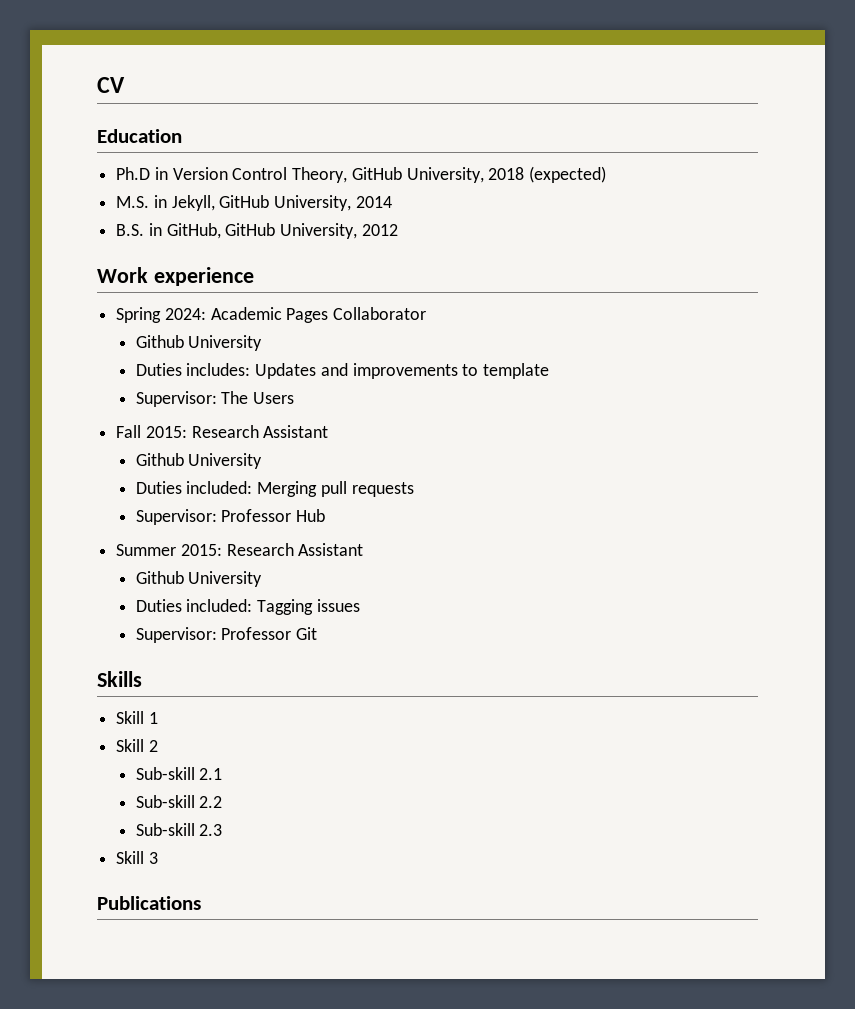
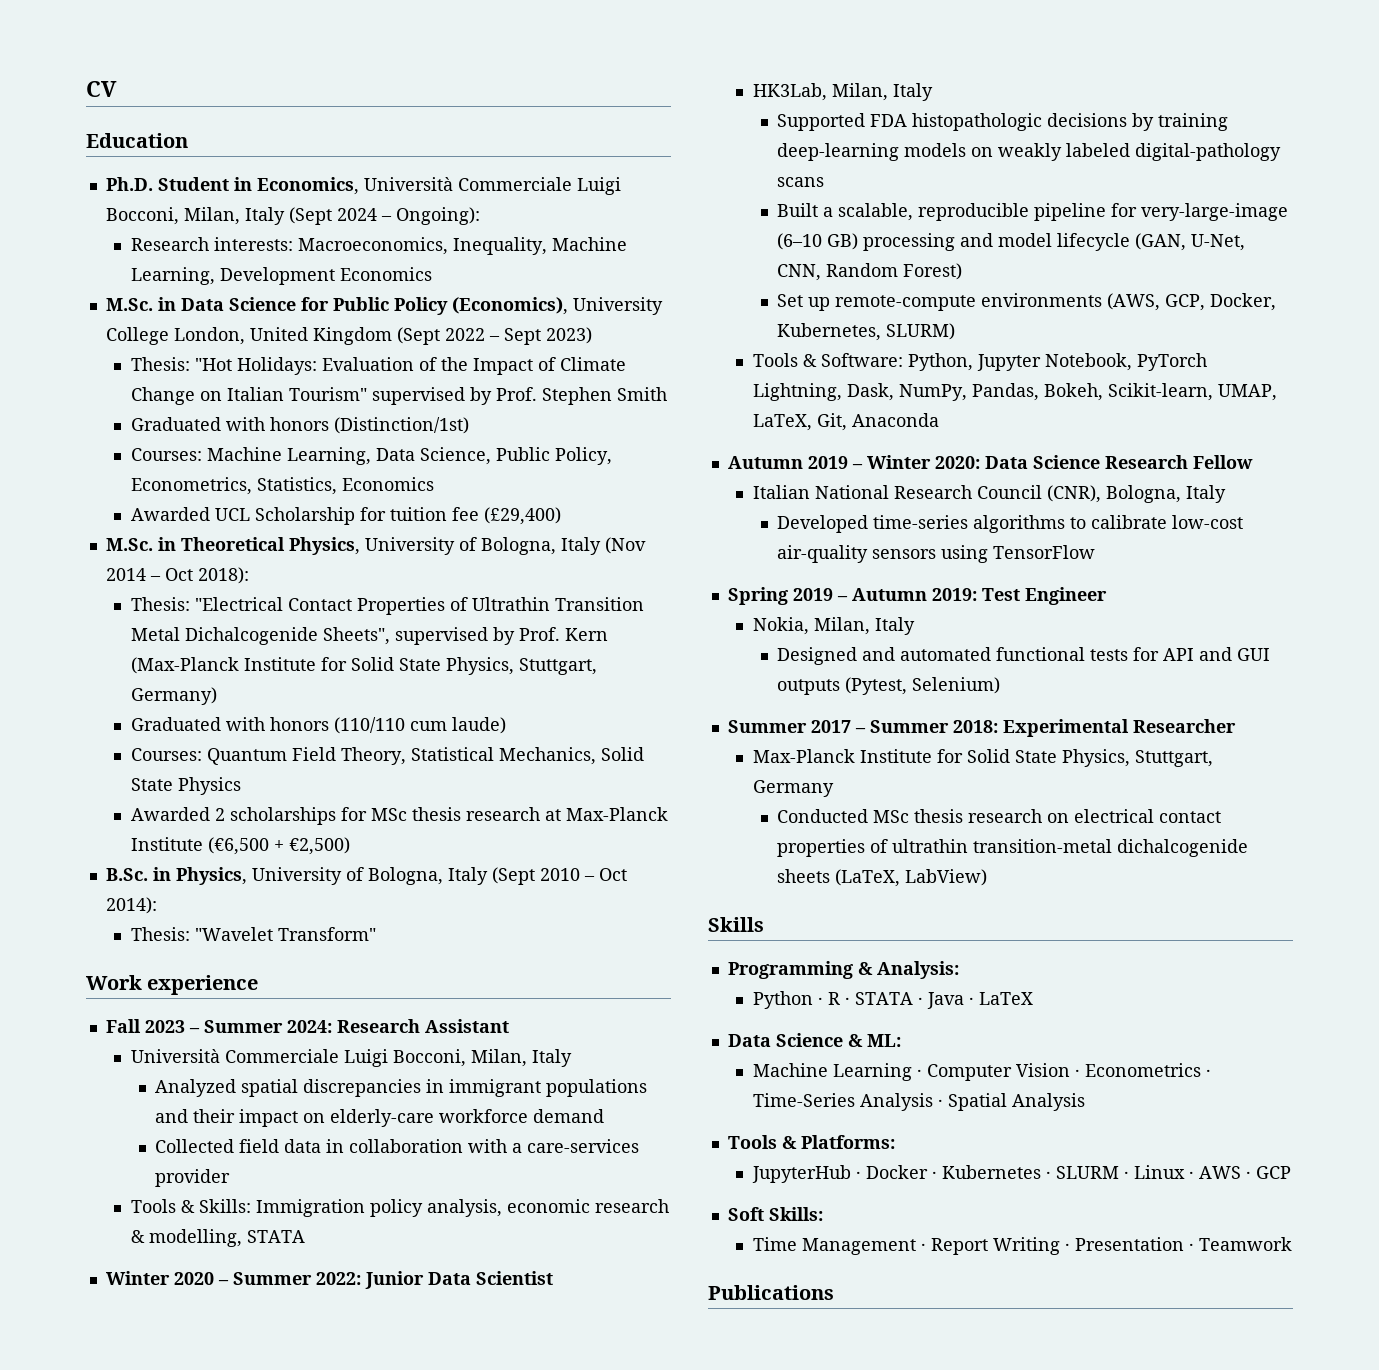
- Ph.D in Version Control Theory, GitHub University, 2018 (expected)
- M.S. in Jekyll, GitHub University, 2014
- B.S. in GitHub, GitHub University, 2012
+ Ph.D. Student in Economics, Università Commerciale Luigi Bocconi, Milan, Italy (Sept 2024 – Ongoing):
+ Research interests: Macroeconomics, Inequality, Machine Learning, Development Economics
+ M.Sc. in Data Science for Public Policy (Economics), University College London, United Kingdom (Sept 2022 – Sept 2023)
+ Thesis: "Hot Holidays: Evaluation of the Impact of Climate Change on Italian Tourism" supervised by Prof. Stephen Smith
+ Graduated with honors (Distinction/1st)
+ Courses: Machine Learning, Data Science, Public Policy, Econometrics, Statistics, Economics
+ Awarded UCL Scholarship for tuition fee (£29,400)
+ M.Sc. in Theoretical Physics, University of Bologna, Italy (Nov 2014 – Oct 2018):
+ Thesis: "Electrical Contact Properties of Ultrathin Transition Metal Dichalcogenide Sheets", supervised by Prof. Kern (Max-Planck Institute for Solid State Physics, Stuttgart, Germany)
+ Graduated with honors (110/110 cum laude)
+ Courses: Quantum Field Theory, Statistical Mechanics, Solid State Physics
+ Awarded 2 scholarships for MSc thesis research at Max-Planck Institute (€6,500 + €2,500)
+ B.Sc. in Physics, University of Bologna, Italy (Sept 2010 – Oct 2014):
+ Thesis: "Wavelet Transform"
  Work experience
- Spring 2024: Academic Pages Collaborator
- Github University
- Duties includes: Updates and improvements to template
- Supervisor: The Users
- Fall 2015: Research Assistant
- Github University
- Duties included: Merging pull requests
- Supervisor: Professor Hub
- Summer 2015: Research Assistant
- Github University
- Duties included: Tagging issues
- Supervisor: Professor Git
+ Fall 2023 – Summer 2024: Research Assistant
+ Università Commerciale Luigi Bocconi, Milan, Italy
+ Analyzed spatial discrepancies in immigrant populations and their impact on elderly-care workforce demand
+ Collected field data in collaboration with a care-services provider
+ Tools & Skills: Immigration policy analysis, economic research & modelling, STATA
+ Winter 2020 – Summer 2022: Junior Data Scientist
+ HK3Lab, Milan, Italy
+ Supported FDA histopathologic decisions by training deep-learning models on weakly labeled digital-pathology scans
+ Built a scalable, reproducible pipeline for very-large-image (6–10 GB) processing and model lifecycle (GAN, U-Net, CNN, Random Forest)
+ Set up remote-compute environments (AWS, GCP, Docker, Kubernetes, SLURM)
+ Tools & Software: Python, Jupyter Notebook, PyTorch Lightning, Dask, NumPy, Pandas, Bokeh, Scikit-learn, UMAP, LaTeX, Git, Anaconda
+ Autumn 2019 – Winter 2020: Data Science Research Fellow
+ Italian National Research Council (CNR), Bologna, Italy
+ Developed time-series algorithms to calibrate low-cost air-quality sensors using TensorFlow
+ Spring 2019 – Autumn 2019: Test Engineer
+ Nokia, Milan, Italy
+ Designed and automated functional tests for API and GUI outputs (Pytest, Selenium)
+ Summer 2017 – Summer 2018: Experimental Researcher
+ Max-Planck Institute for Solid State Physics, Stuttgart, Germany
+ Conducted MSc thesis research on electrical contact properties of ultrathin transition-metal dichalcogenide sheets (LaTeX, LabView)
  Skills
- Skill 1
- Skill 2
- Sub-skill 2.1
- Sub-skill 2.2
- Sub-skill 2.3
- Skill 3
+ Programming & Analysis:
+ Python · R · STATA · Java · LaTeX
+ Data Science & ML:
+ Machine Learning · Computer Vision · Econometrics · Time-Series Analysis · Spatial Analysis
+ Tools & Platforms:
+ JupyterHub · Docker · Kubernetes · SLURM · Linux · AWS · GCP
+ Soft Skills:
+ Time Management · Report Writing · Presentation · Teamwork

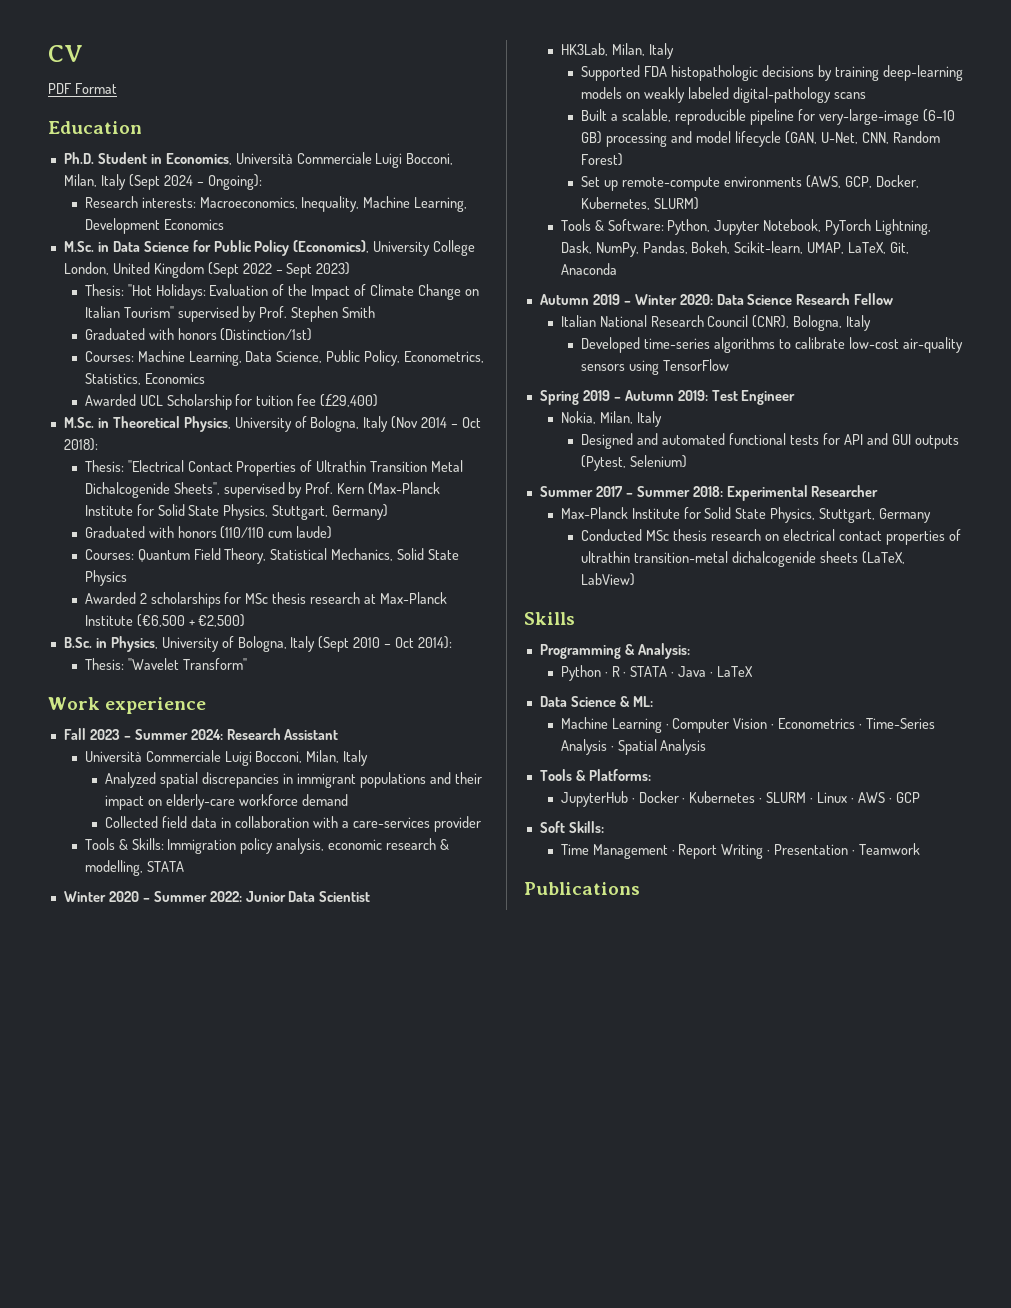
+ PDF Format

